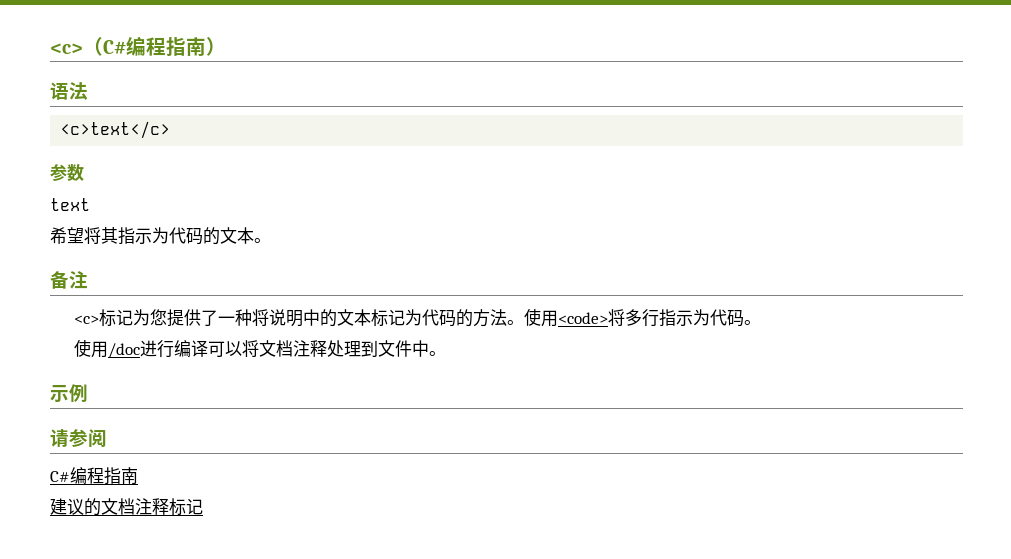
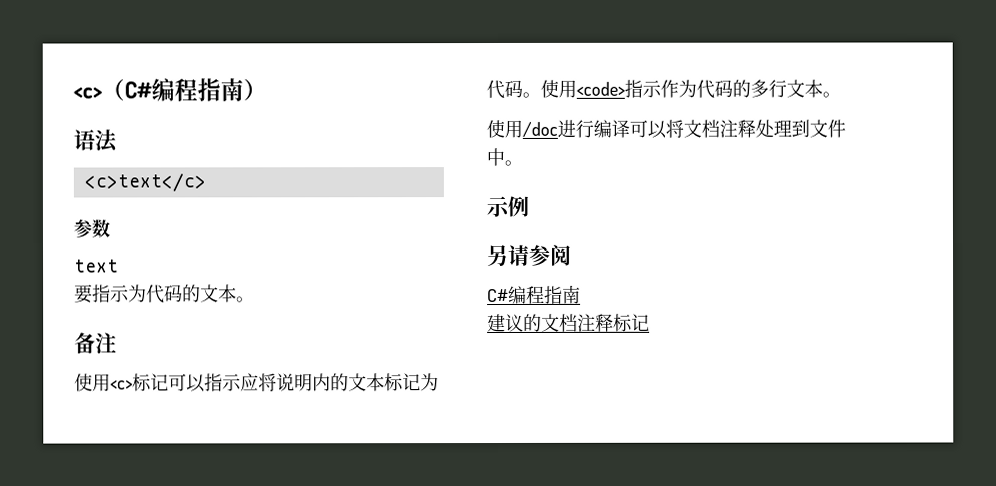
- 希望将其指示为代码的文本。
+ 要指示为代码的文本。
- <c>标记为您提供了一种将说明中的文本标记为代码的方法。
+ 使用<c>标记可以指示应将说明内的文本标记为代码。
- 使用<code>将多行指示为代码。
+ 使用<code>指示作为代码的多行文本。
- 请参阅
+ 另请参阅

